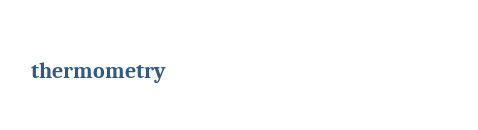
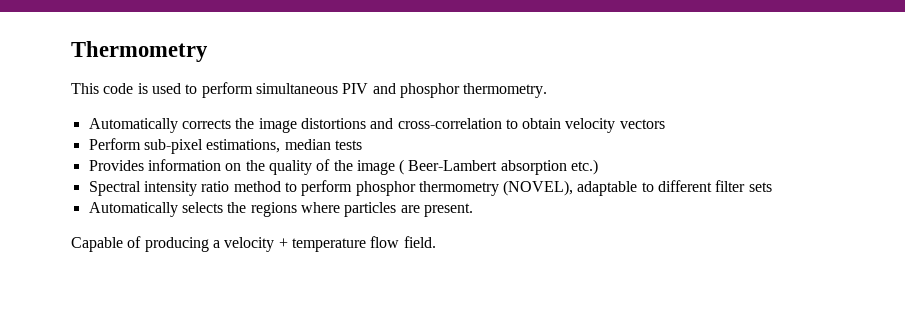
- thermometry
+ Thermometry
+ This code is used to perform simultaneous PIV and phosphor thermometry.
+ Automatically corrects the image distortions and cross-correlation to obtain velocity vectors
+ Perform sub-pixel estimations, median tests
+ Provides information on the quality of the image ( Beer-Lambert absorption etc.)
+ Spectral intensity ratio method to perform phosphor thermometry (NOVEL), adaptable to different filter sets
+ Automatically selects the regions where particles are present.
+ Capable of producing a velocity + temperature flow field.

